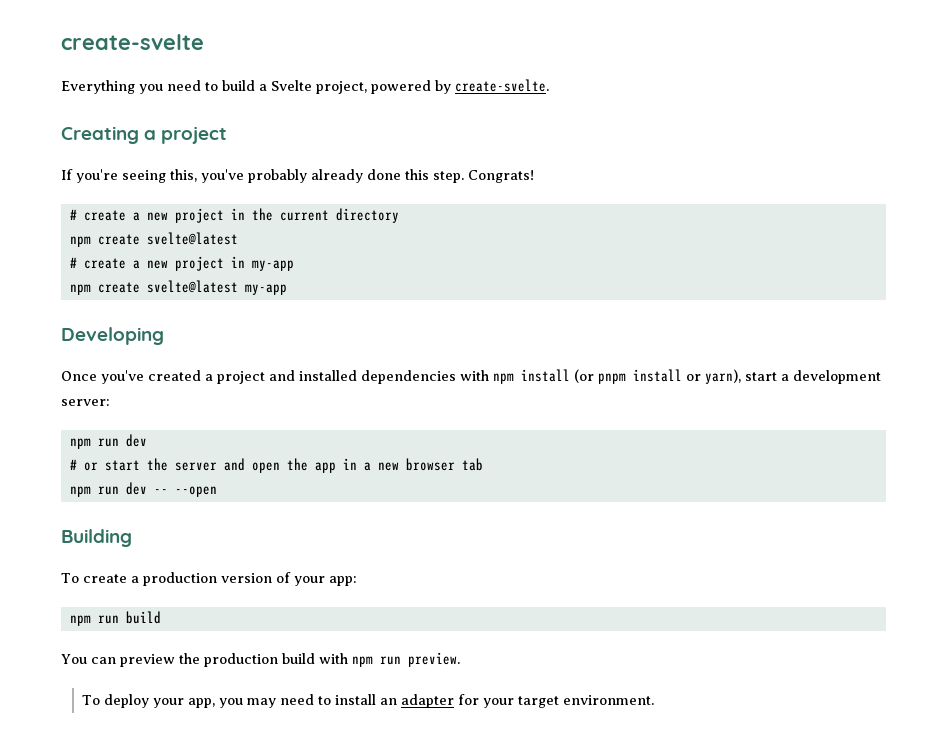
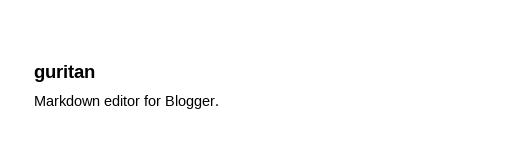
- create-svelte
- Everything you need to build a Svelte project, powered by create-svelte.
- Creating a project
- If you're seeing this, you've probably already done this step. Congrats!
- # create a new project in the current directory
- npm create svelte@latest
- # create a new project in my-app
- npm create svelte@latest my-app
- Developing
- Once you've created a project and installed dependencies with npm install (or pnpm install or yarn), start a development server:
- npm run dev
- # or start the server and open the app in a new browser tab
- npm run dev -- --open
- Building
- To create a production version of your app:
- npm run build
- You can preview the production build with npm run preview.
- To deploy your app, you may need to install an adapter for your target environment.
+ guritan
+ Markdown editor for Blogger.

